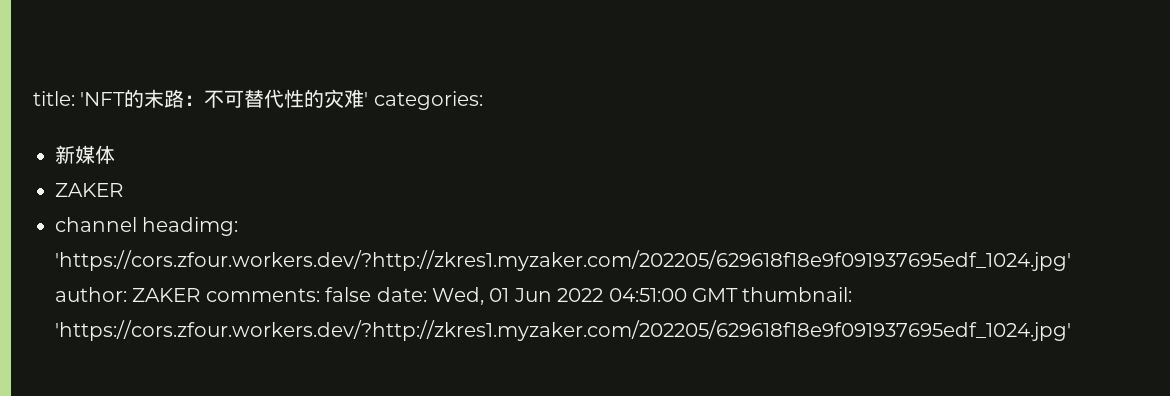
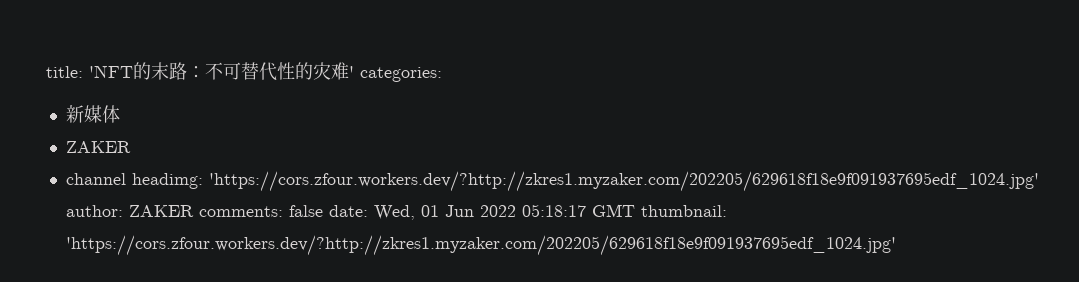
- channel headimg: 'https://cors.zfour.workers.dev/?http://zkres1.myzaker.com/202205/629618f18e9f091937695edf_1024.jpg' author: ZAKER comments: false date: Wed, 01 Jun 2022 04:51:00 GMT thumbnail: 'https://cors.zfour.workers.dev/?http://zkres1.myzaker.com/202205/629618f18e9f091937695edf_1024.jpg'
+ channel headimg: 'https://cors.zfour.workers.dev/?http://zkres1.myzaker.com/202205/629618f18e9f091937695edf_1024.jpg' author: ZAKER comments: false date: Wed, 01 Jun 2022 05:18:17 GMT thumbnail: 'https://cors.zfour.workers.dev/?http://zkres1.myzaker.com/202205/629618f18e9f091937695edf_1024.jpg'

